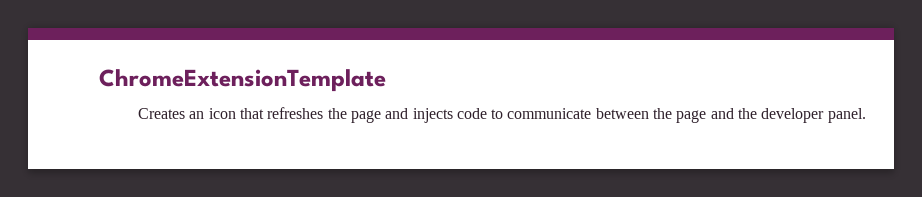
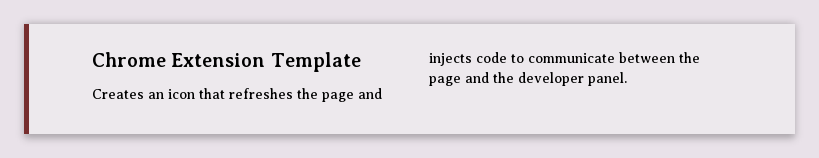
- ChromeExtensionTemplate
+ Chrome Extension Template

